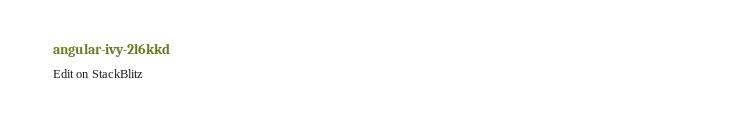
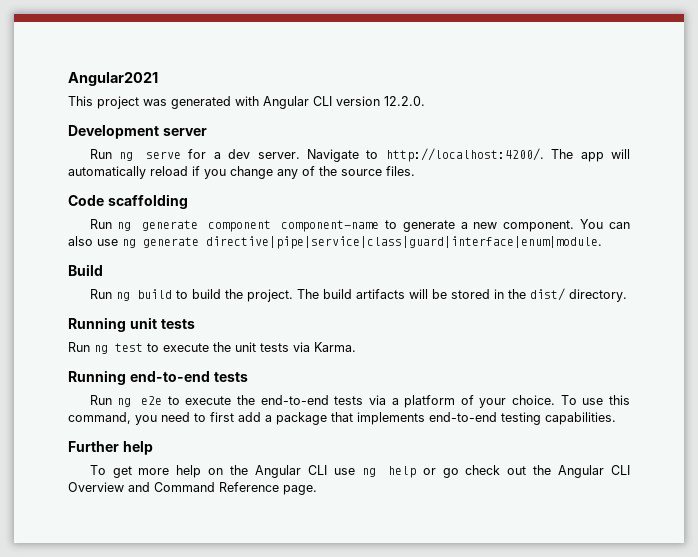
- angular-ivy-2l6kkd
- Edit on StackBlitz
+ Angular2021
+ This project was generated with Angular CLI version 12.2.0.
+ Development server
+ Run ng serve for a dev server. Navigate to http://localhost:4200/. The app will automatically reload if you change any of the source files.
+ Code scaffolding
+ Run ng generate component component-name to generate a new component. You can also use ng generate directive|pipe|service|class|guard|interface|enum|module.
+ Build
+ Run ng build to build the project. The build artifacts will be stored in the dist/ directory.
+ Running unit tests
+ Run ng test to execute the unit tests via Karma.
+ Running end-to-end tests
+ Run ng e2e to execute the end-to-end tests via a platform of your choice. To use this command, you need to first add a package that implements end-to-end testing capabilities.
+ Further help
+ To get more help on the Angular CLI use ng help or go check out the Angular CLI Overview and Command Reference page.

